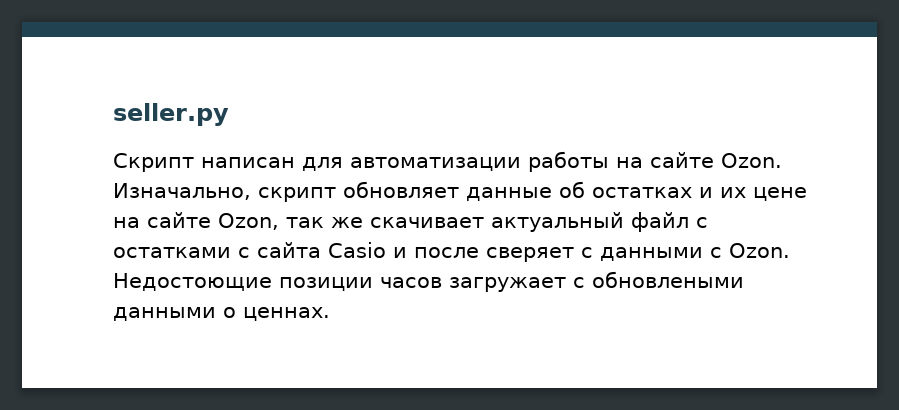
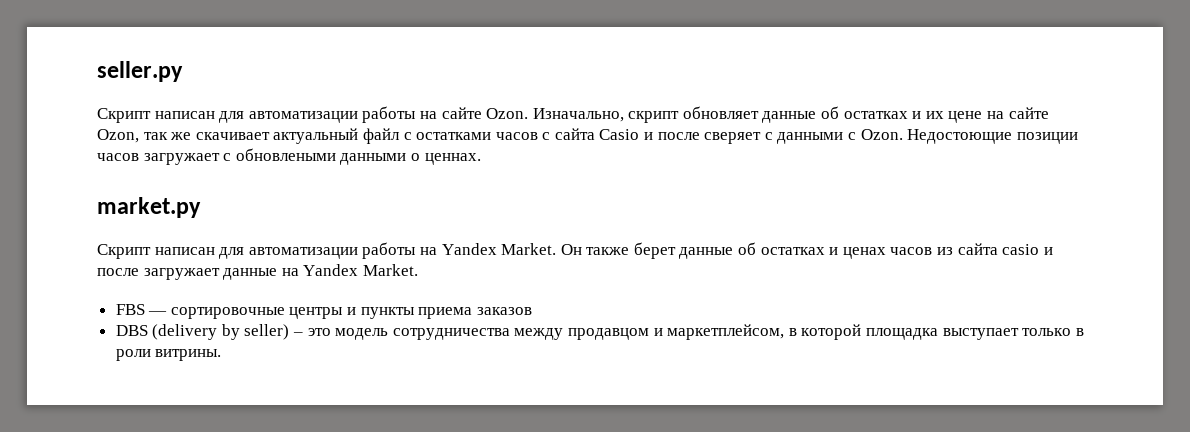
- Изначально, скрипт обновляет данные об остатках и их цене на сайте Ozon, так же скачивает актуальный файл с остатками с сайта Casio и после сверяет с данными с Ozon.
+ Изначально, скрипт обновляет данные об остатках и их цене на сайте Ozon, так же скачивает актуальный файл с остатками часов с сайта Casio и после сверяет с данными с Ozon.
+ market.py
+ Скрипт написан для автоматизации работы на Yandex Market. Он также берет данные об остатках и ценах часов из сайта casio и после загружает данные на Yandex Market.
+ FBS — cортировочные центры и пункты приема заказов
+ DBS (delivery by seller) – это модель сотрудничества между продавцом и маркетплейсом, в которой площадка выступает только в роли витрины.

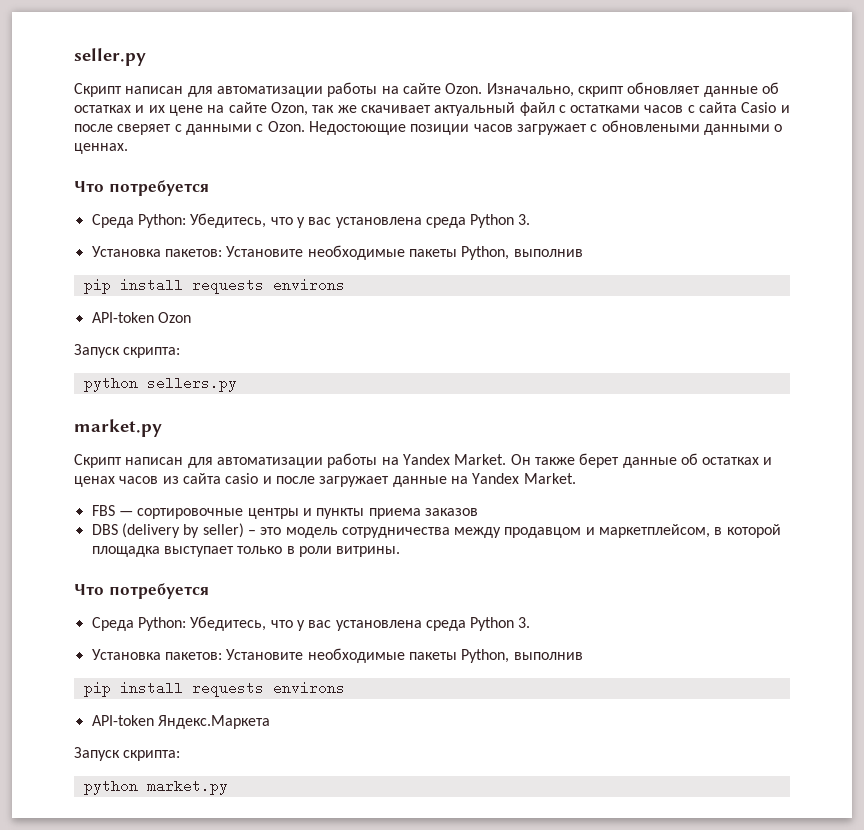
  Недостоющие позиции часов загружает с обновлеными данными о ценнах.
+ Что потребуется
+ Среда Python: Убедитесь, что у вас установлена среда Python 3.
+ Установка пакетов: Установите необходимые пакеты Python, выполнив
+ pip install requests environs
+ API-token Ozon
+ Запуск скрипта:
+ python sellers.py
  DBS (delivery by seller) – это модель сотрудничества между продавцом и маркетплейсом, в которой площадка выступает только в роли витрины.
+ Что потребуется
+ Среда Python: Убедитесь, что у вас установлена среда Python 3.
+ Установка пакетов: Установите необходимые пакеты Python, выполнив
+ pip install requests environs
+ API-token Яндекс.Маркета
+ Запуск скрипта:
+ python market.py

